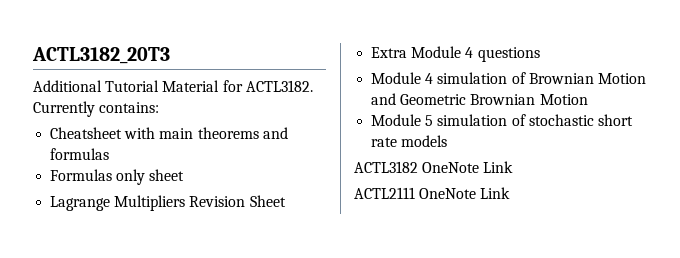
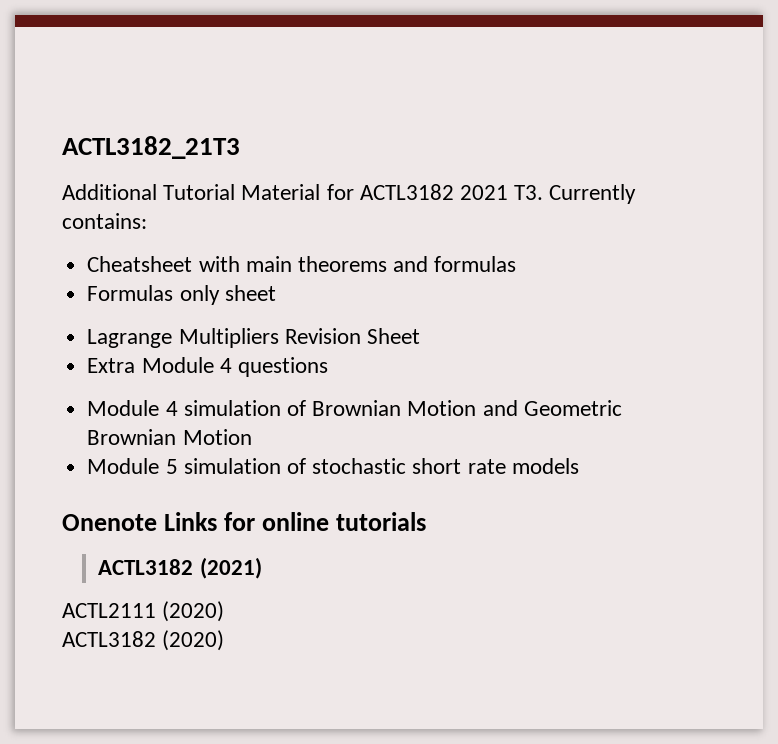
- ACTL3182_20T3
+ ACTL3182_21T3
- Additional Tutorial Material for ACTL3182. Currently contains:
+ Additional Tutorial Material for ACTL3182 2021 T3. Currently contains:
- ACTL3182 OneNote Link
+ Onenote Links for online tutorials
+ ACTL3182 (2021)
- ACTL2111 OneNote Link
+ ACTL2111 (2020)
+ ACTL3182 (2020)

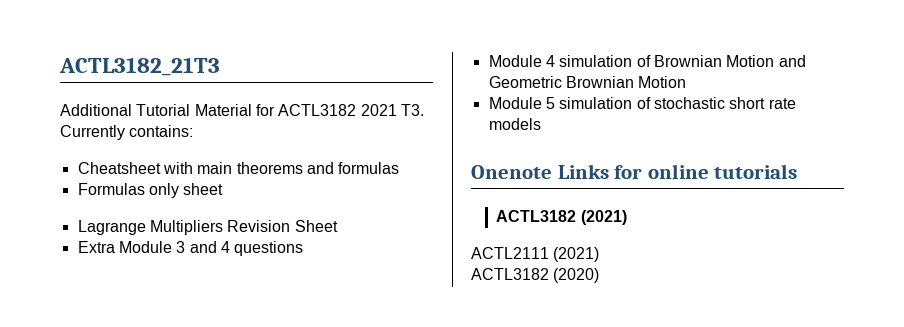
- Extra Module 4 questions
+ Extra Module 3 and 4 questions
- ACTL2111 (2020)
+ ACTL2111 (2021)

